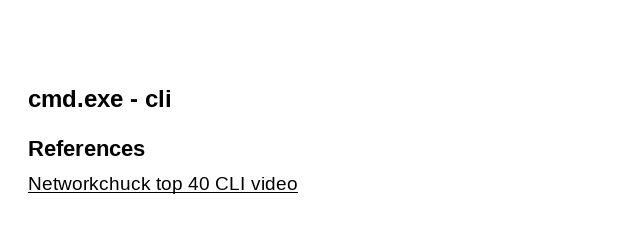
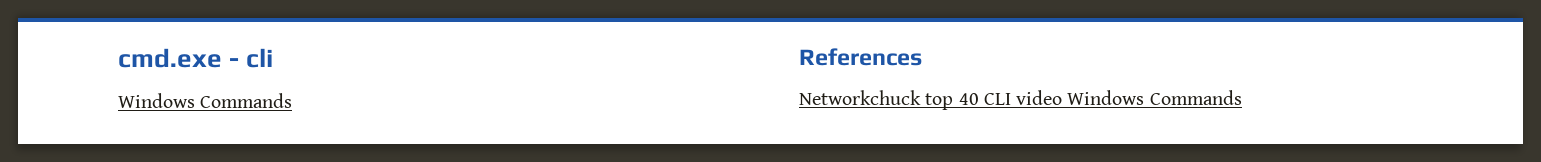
  cmd.exe - cli
+ Windows Commands
- Networkchuck top 40 CLI video
+ Networkchuck top 40 CLI video Windows Commands

